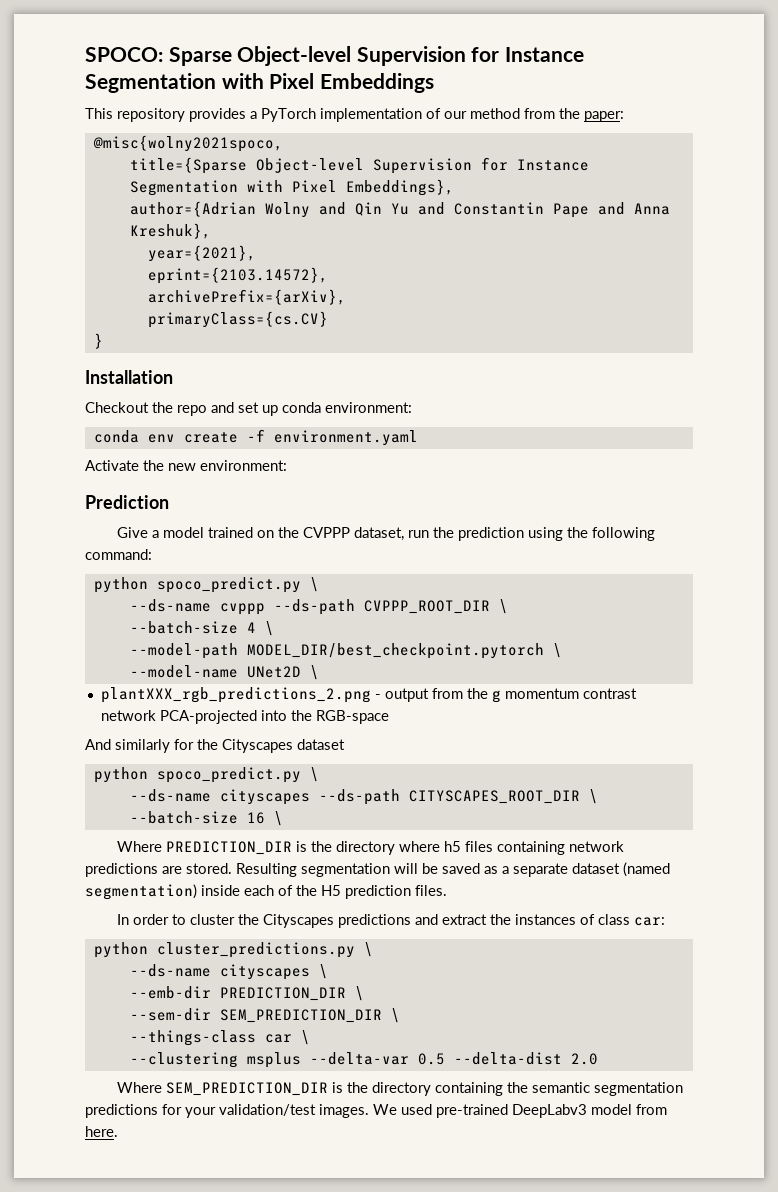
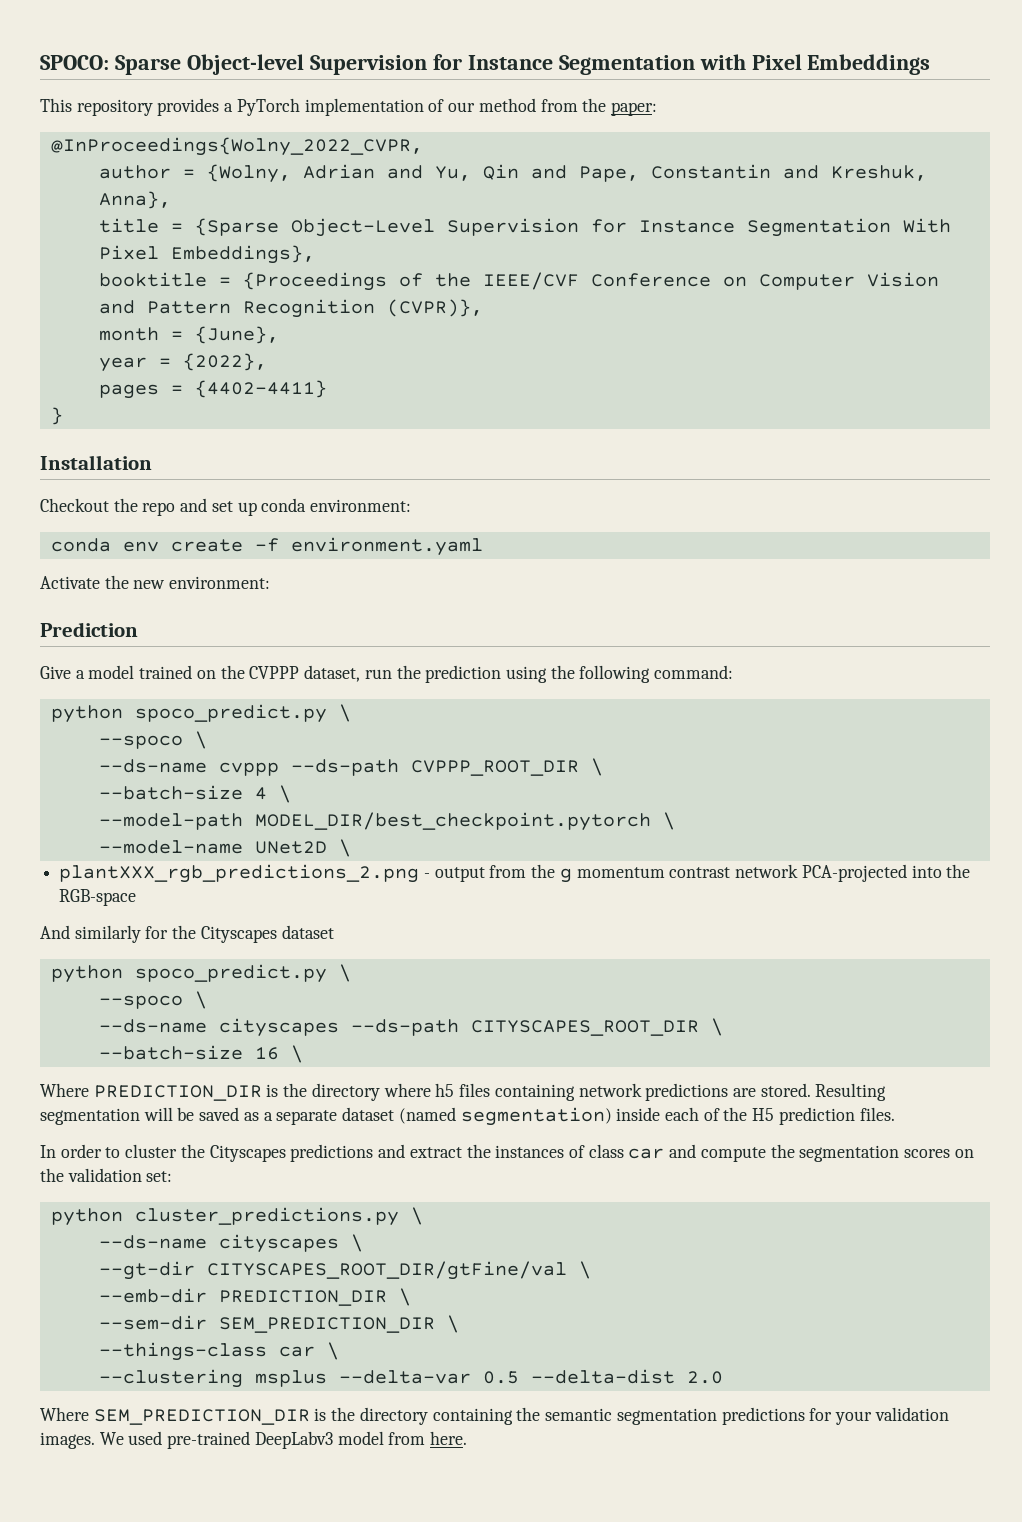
- @misc{wolny2021spoco,
- title={Sparse Object-level Supervision for Instance Segmentation with Pixel Embeddings},
+ @InProceedings{Wolny_2022_CVPR,
+ author = {Wolny, Adrian and Yu, Qin and Pape, Constantin and Kreshuk, Anna},
+ title = {Sparse Object-Level Supervision for Instance Segmentation With Pixel Embeddings},
- author={Adrian Wolny and Qin Yu and Constantin Pape and Anna Kreshuk},
- year={2021},
- eprint={2103.14572},
- archivePrefix={arXiv},
- primaryClass={cs.CV}
+ booktitle = {Proceedings of the IEEE/CVF Conference on Computer Vision and Pattern Recognition (CVPR)},
+ month = {June},
+ year = {2022},
+ pages = {4402-4411}
  Give a model trained on the CVPPP dataset, run the prediction using the following command:
  python spoco_predict.py \
+ --spoco \
  And similarly for the Cityscapes dataset
  python spoco_predict.py \
+ --spoco \
- In order to cluster the Cityscapes predictions and extract the instances of class car:
+ In order to cluster the Cityscapes predictions and extract the instances of class car and compute the segmentation scores on the validation set:
+ --gt-dir CITYSCAPES_ROOT_DIR/gtFine/val \
- Where SEM_PREDICTION_DIR is the directory containing the semantic segmentation predictions for your validation/test images.
+ Where SEM_PREDICTION_DIR is the directory containing the semantic segmentation predictions for your validation images.

